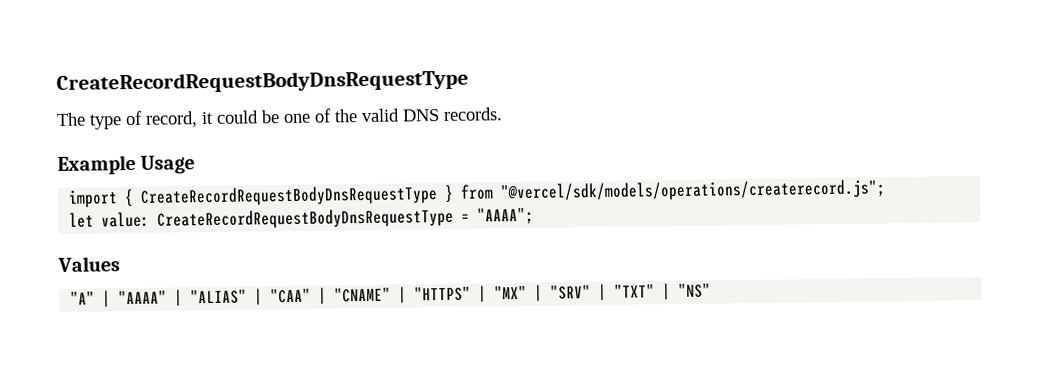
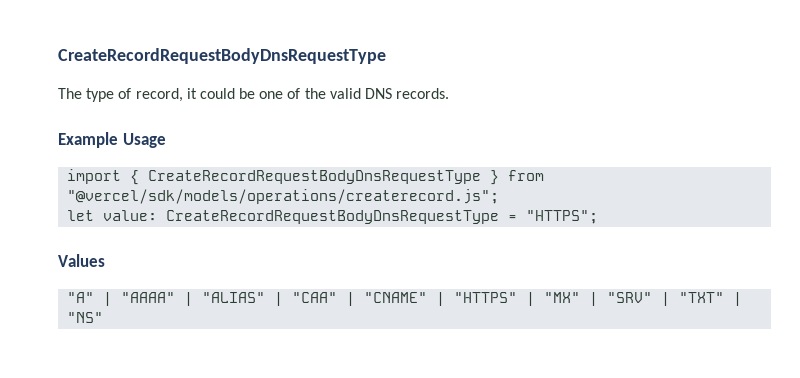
- let value: CreateRecordRequestBodyDnsRequestType = "AAAA";
+ let value: CreateRecordRequestBodyDnsRequestType = "HTTPS";

